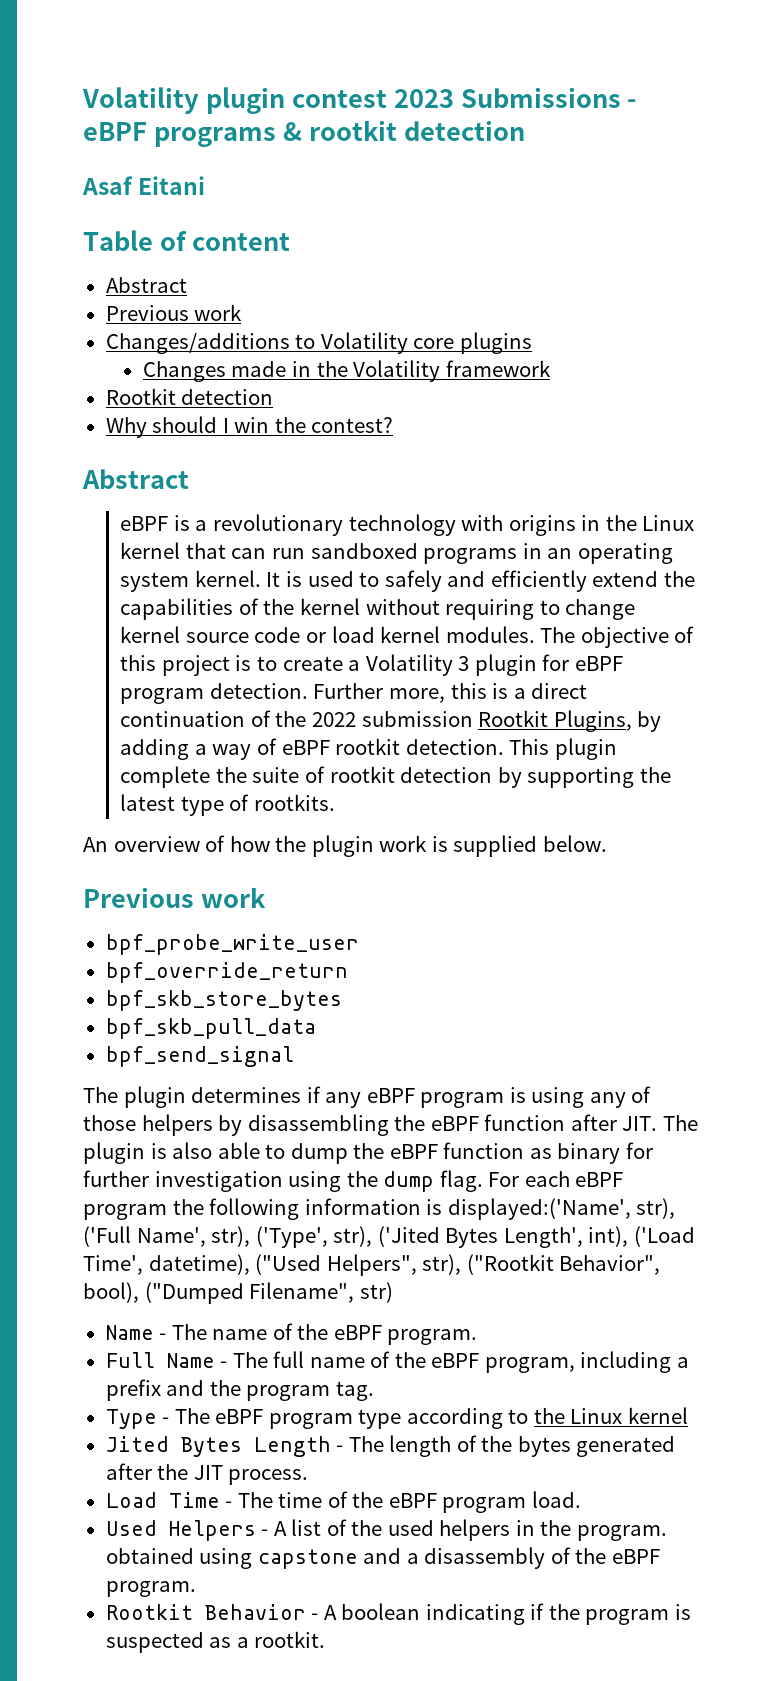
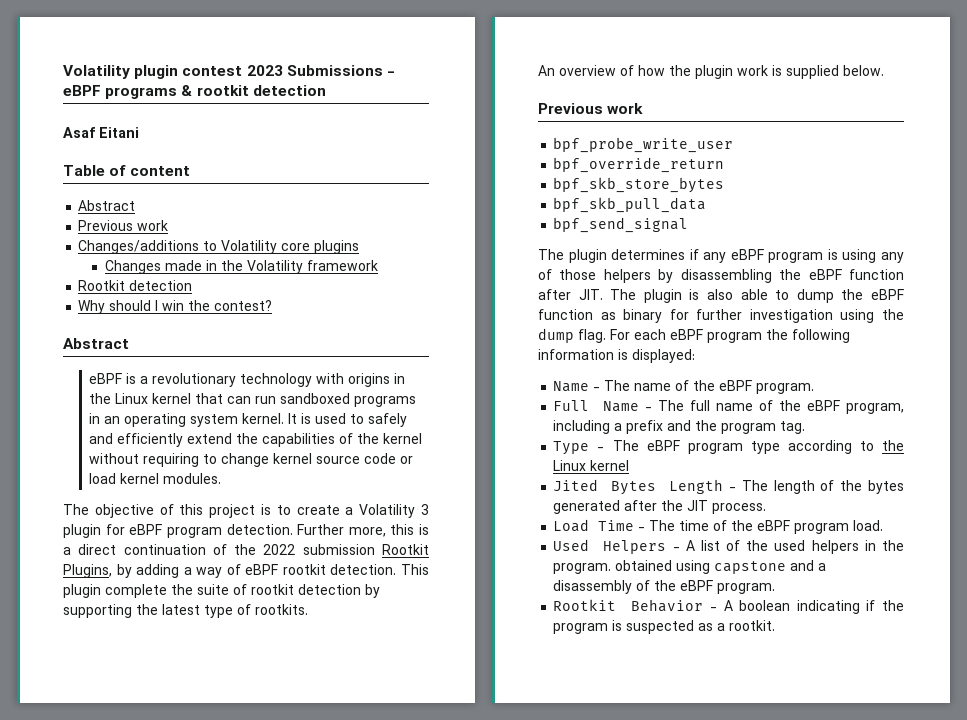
- It is used to safely and efficiently extend the capabilities of the kernel without requiring to change kernel source code or load kernel modules. The objective of this project is to create a Volatility 3 plugin for eBPF program detection.
+ It is used to safely and efficiently extend the capabilities of the kernel without requiring to change kernel source code or load kernel modules.
+ The objective of this project is to create a Volatility 3 plugin for eBPF program detection.
- For each eBPF program the following information is displayed:('Name', str), ('Full Name', str), ('Type', str), ('Jited Bytes Length', int), ('Load Time', datetime), ("Used Helpers", str), ("Rootkit Behavior", bool), ("Dumped Filename", str)
+ For each eBPF program the following information is displayed:

